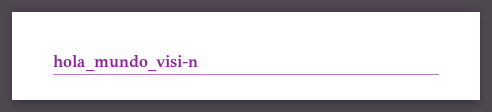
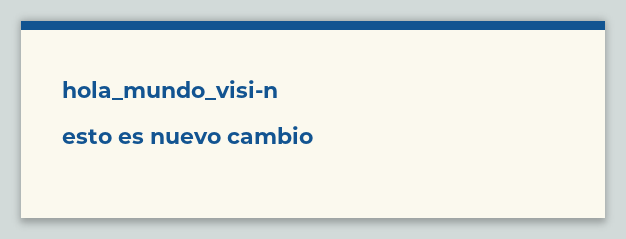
+ esto es nuevo cambio

